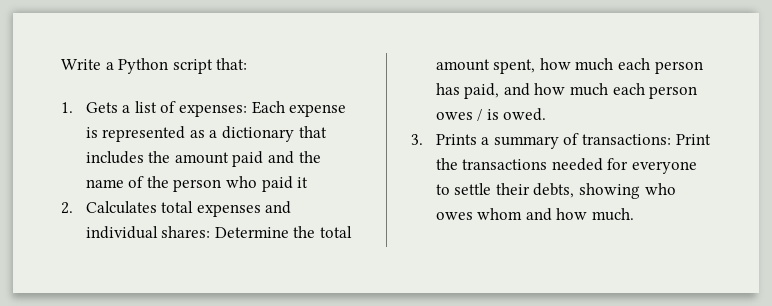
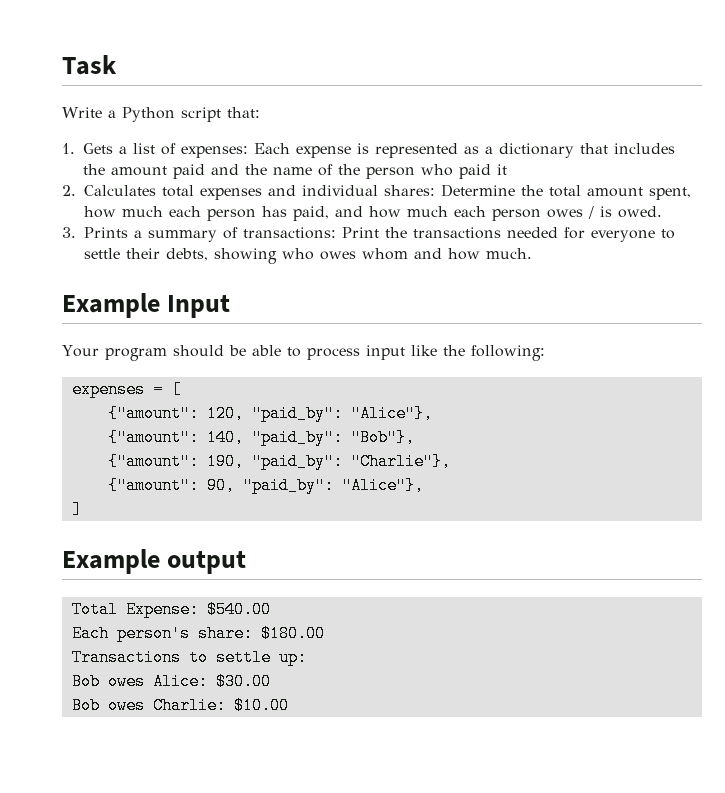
+ Task
+ Example Input
+ Your program should be able to process input like the following:
+ expenses = [
+ {"amount": 120, "paid_by": "Alice"},
+ {"amount": 140, "paid_by": "Bob"},
+ {"amount": 190, "paid_by": "Charlie"},
+ {"amount": 90, "paid_by": "Alice"},
+ ]
+ Example output
+ Total Expense: $540.00
+ Each person's share: $180.00
+ Transactions to settle up:
+ Bob owes Alice: $30.00
+ Bob owes Charlie: $10.00

